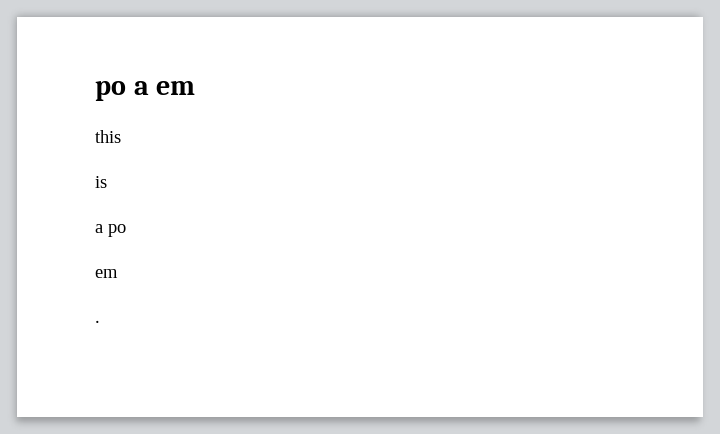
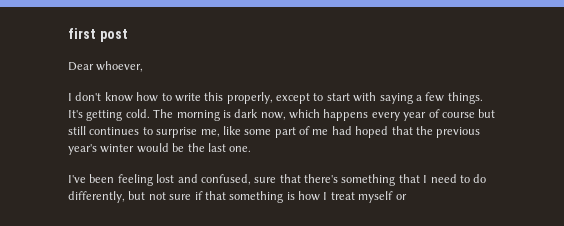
- po a em
- this
- is
- a po
- em
- .
+ first post
+ Dear whoever,
+ I don't know how to write this properly, except to start with saying a few things. It's getting cold. The morning is dark now, which happens every year of course but still continues to surprise me, like some part of me had hoped that the previous year's winter would be the last one.
+ I've been feeling lost and confused, sure that there's something that I need to do differently, but not sure if that something is how I treat myself or

